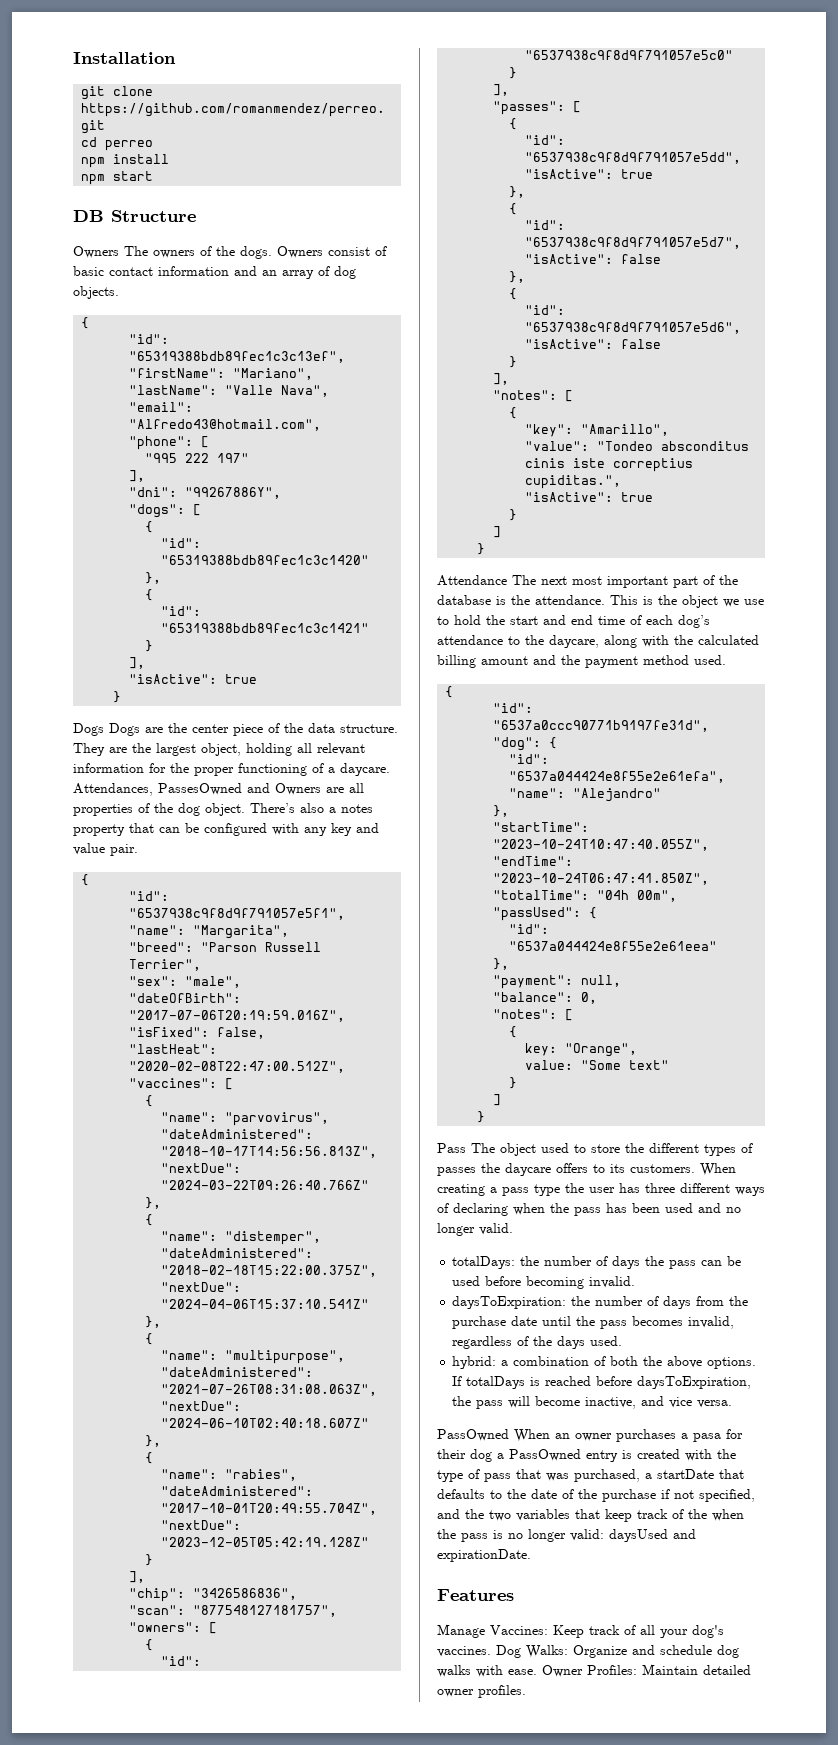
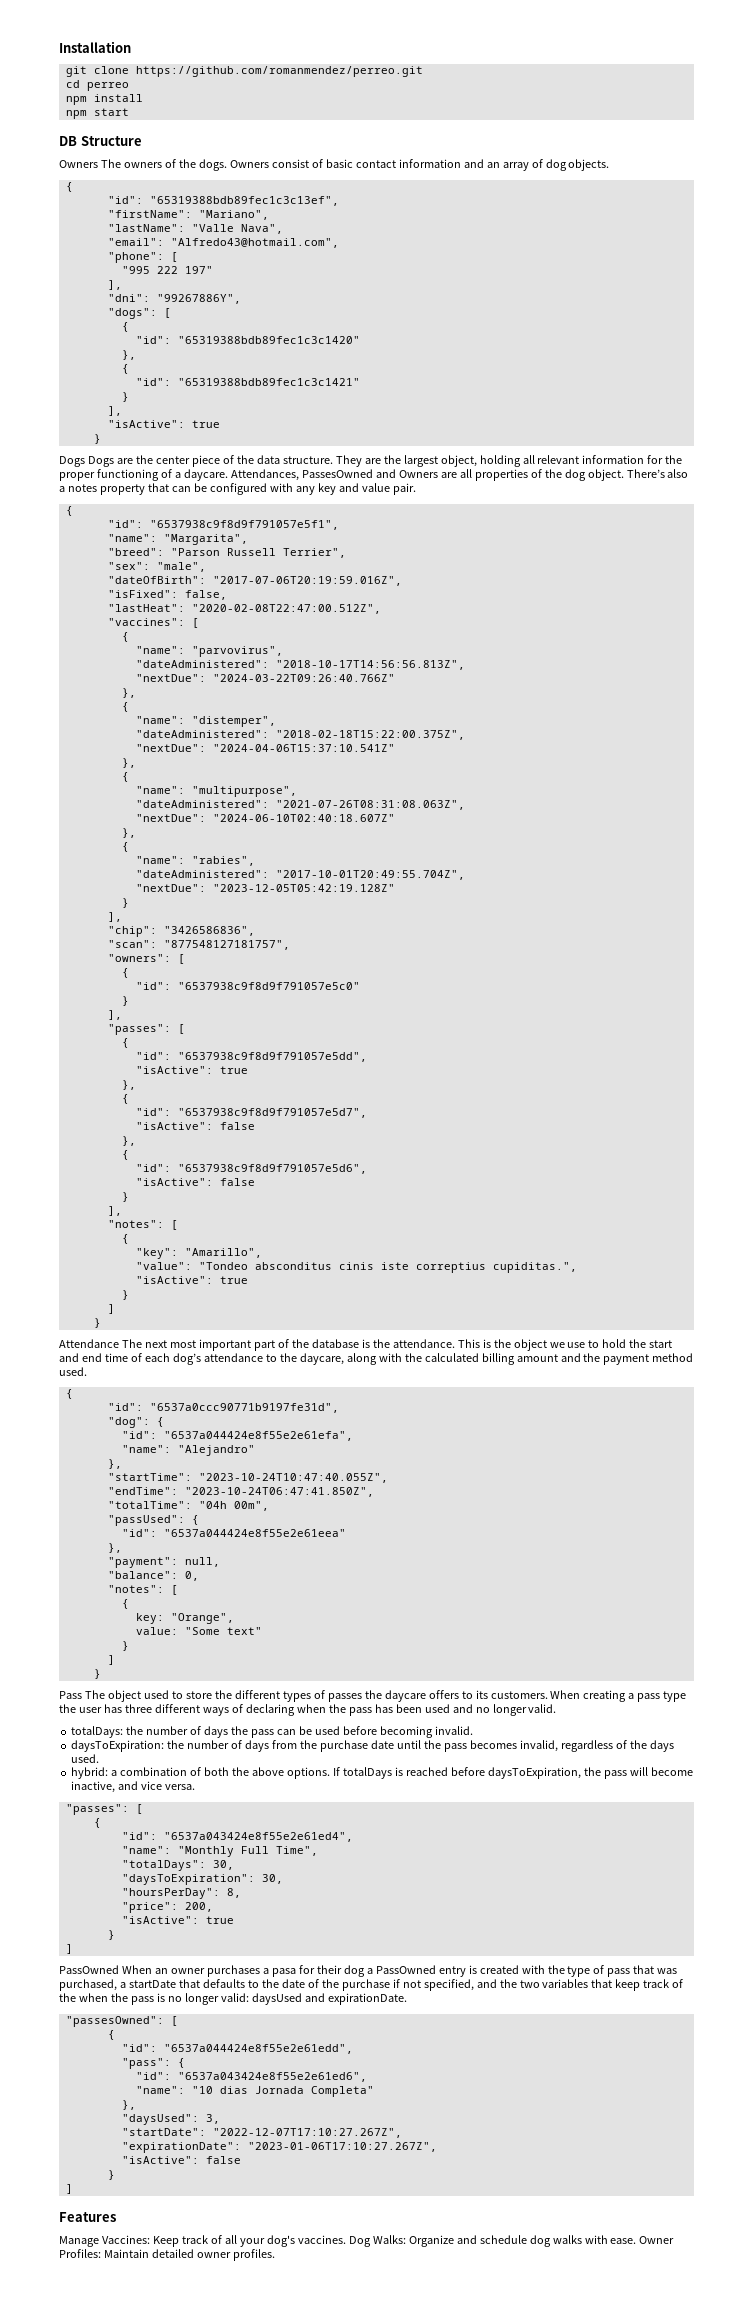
  If totalDays is reached before daysToExpiration, the pass will become inactive, and vice versa.
+ "passes": [
+ {
+ "id": "6537a043424e8f55e2e61ed4",
+ "name": "Monthly Full Time",
+ "totalDays": 30,
+ "daysToExpiration": 30,
+ "hoursPerDay": 8,
+ "price": 200,
+ "isActive": true
+ }
+ ]
+ "passesOwned": [
+ {
+ "id": "6537a044424e8f55e2e61edd",
+ "pass": {
+ "id": "6537a043424e8f55e2e61ed6",
+ "name": "10 dias Jornada Completa"
+ },
+ "daysUsed": 3,
+ "startDate": "2022-12-07T17:10:27.267Z",
+ "expirationDate": "2023-01-06T17:10:27.267Z",
+ "isActive": false
+ }
+ ]

